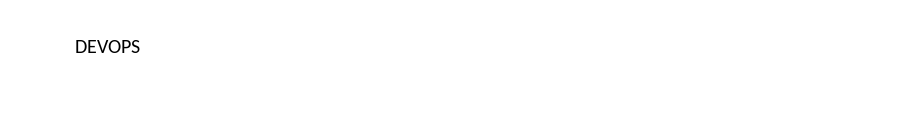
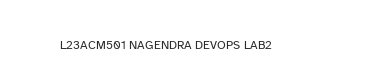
- DEVOPS
+ L23ACM501 NAGENDRA DEVOPS LAB2

